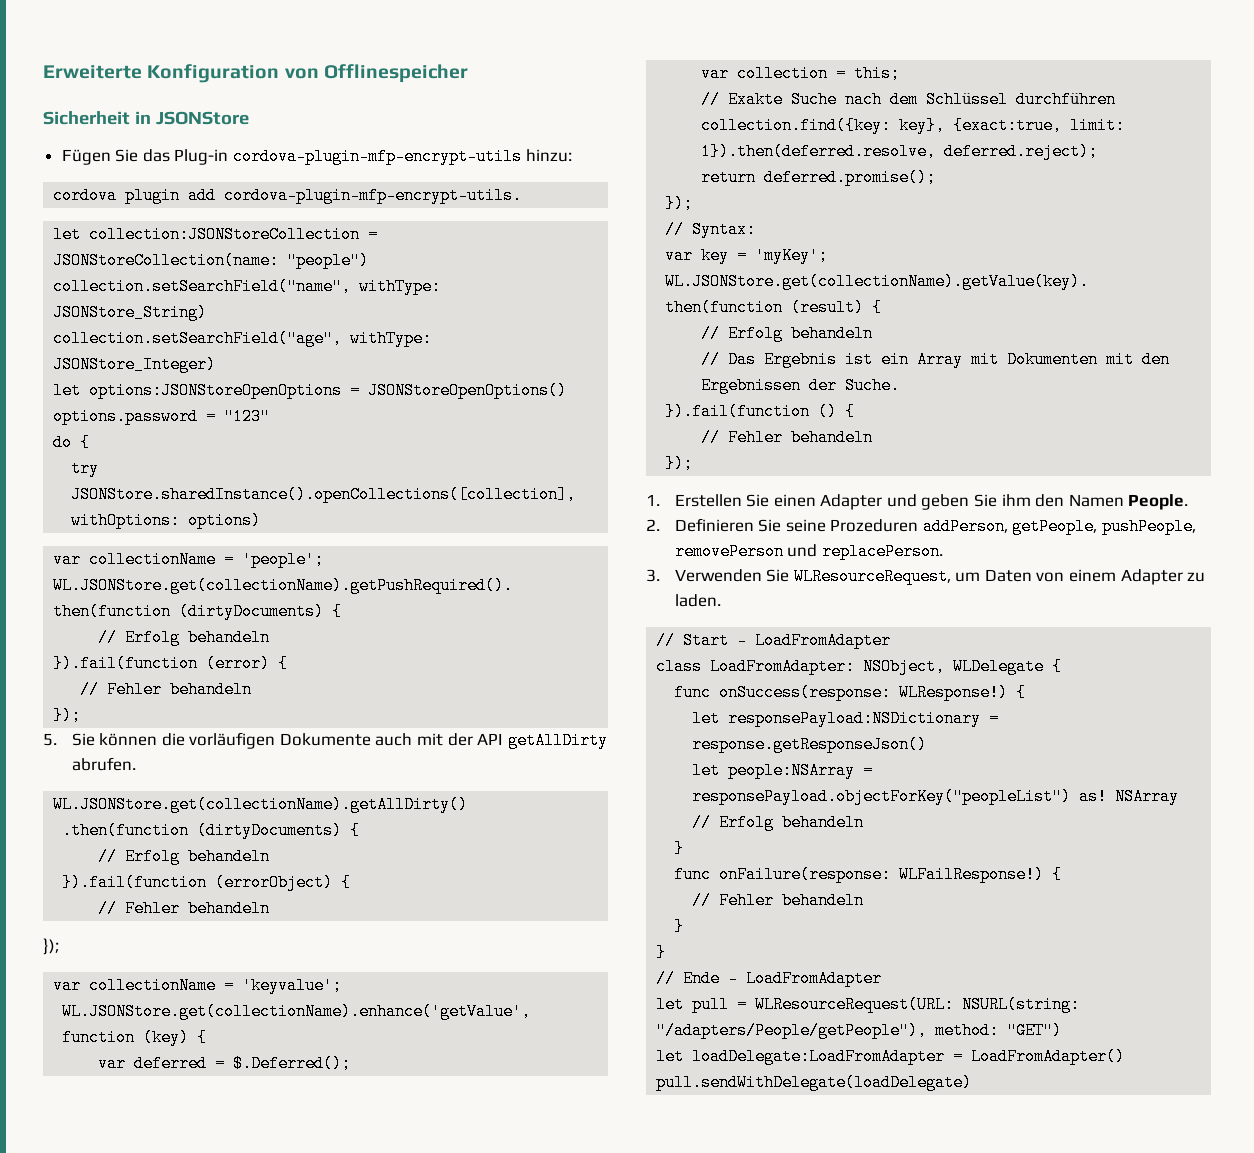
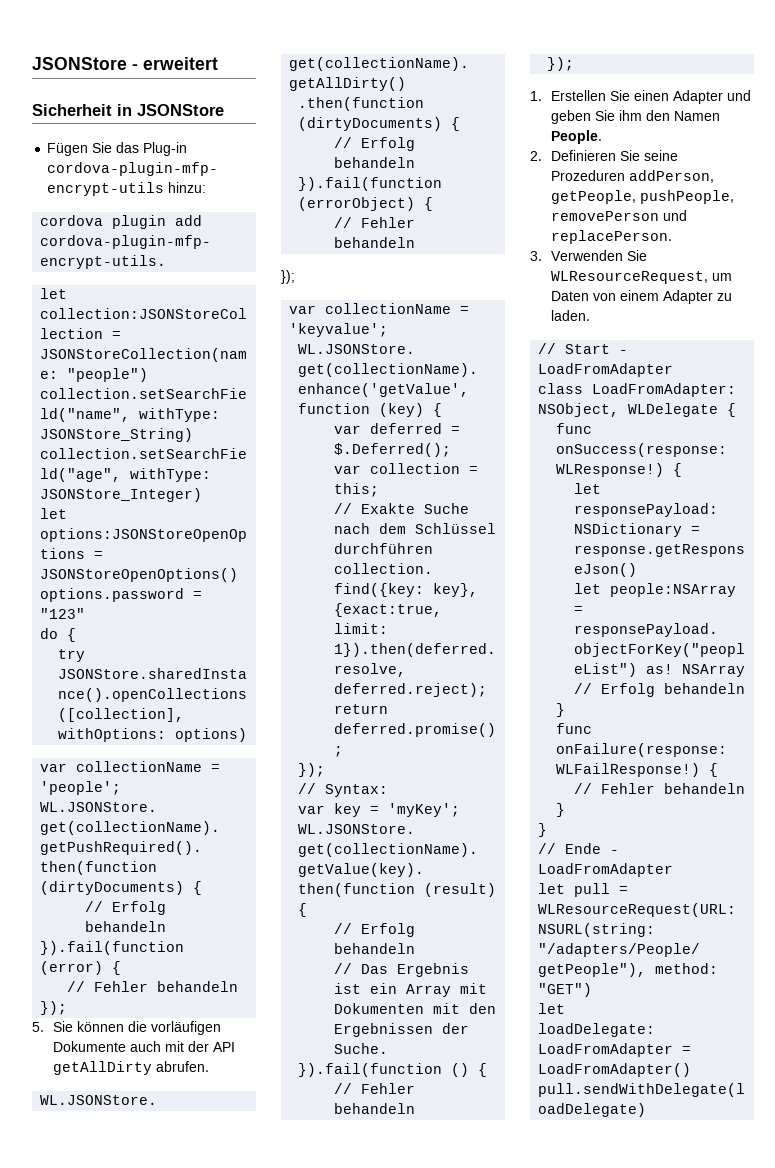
- Erweiterte Konfiguration von Offlinespeicher
+ JSONStore - erweitert

